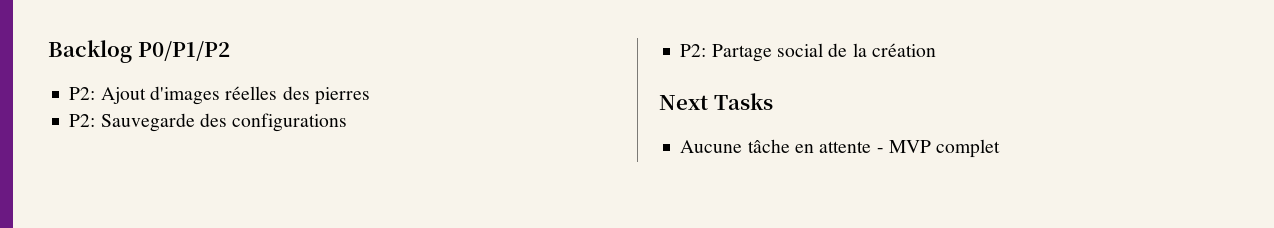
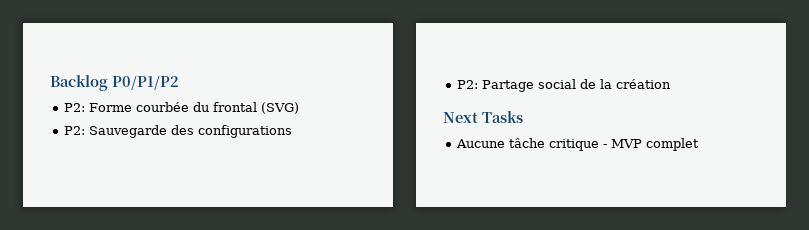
- P2: Ajout d'images réelles des pierres
+ P2: Forme courbée du frontal (SVG)
- Aucune tâche en attente - MVP complet
+ Aucune tâche critique - MVP complet

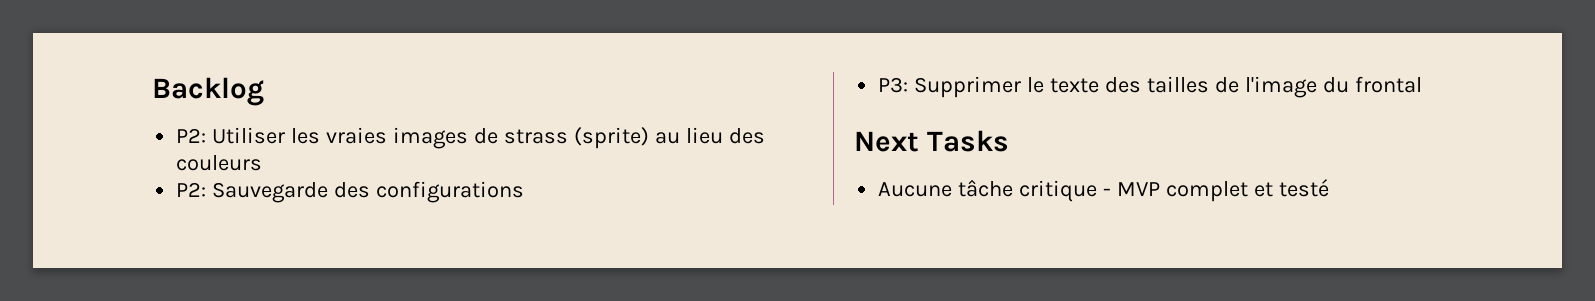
- Backlog P0/P1/P2
- P2: Forme courbée du frontal (SVG)
+ Backlog
+ P2: Utiliser les vraies images de strass (sprite) au lieu des couleurs
  P2: Sauvegarde des configurations
- P2: Partage social de la création
+ P3: Supprimer le texte des tailles de l'image du frontal
- Aucune tâche critique - MVP complet
+ Aucune tâche critique - MVP complet et testé

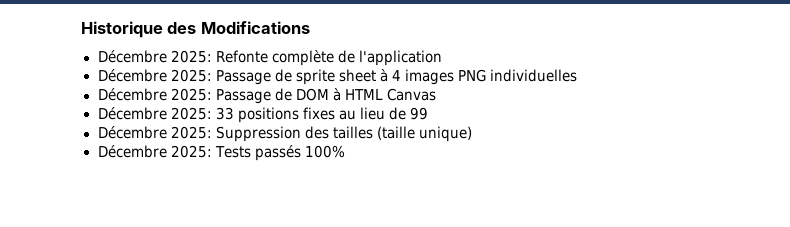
- Backlog
- P2: Utiliser les vraies images de strass (sprite) au lieu des couleurs
- P2: Sauvegarde des configurations
- P3: Supprimer le texte des tailles de l'image du frontal
- Next Tasks
- Aucune tâche critique - MVP complet et testé
+ Historique des Modifications
+ Décembre 2025: Refonte complète de l'application
+ Décembre 2025: Passage de sprite sheet à 4 images PNG individuelles
+ Décembre 2025: Passage de DOM à HTML Canvas
+ Décembre 2025: 33 positions fixes au lieu de 99
+ Décembre 2025: Suppression des tailles (taille unique)
+ Décembre 2025: Tests passés 100%

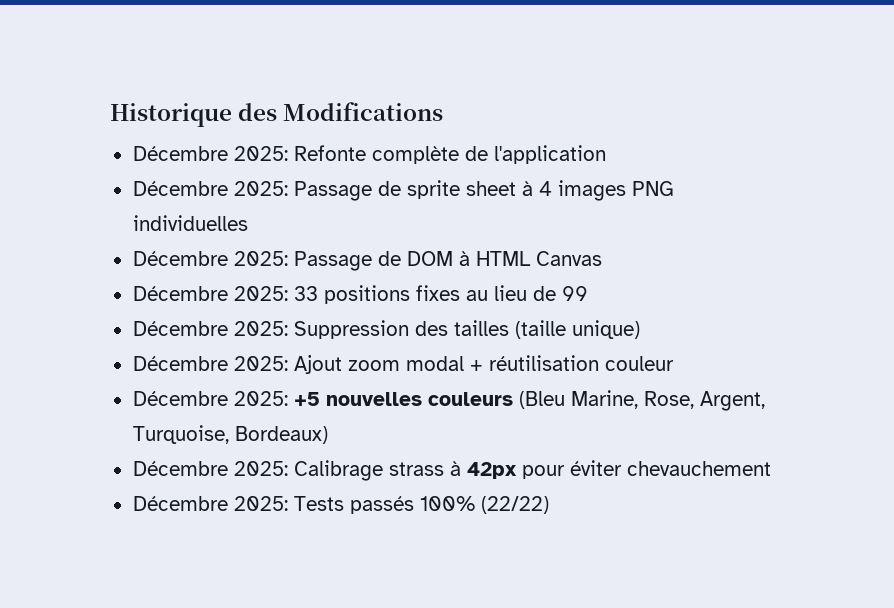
+ Décembre 2025: Ajout zoom modal + réutilisation couleur
+ Décembre 2025: +5 nouvelles couleurs (Bleu Marine, Rose, Argent, Turquoise, Bordeaux)
+ Décembre 2025: Calibrage strass à 42px pour éviter chevauchement
- Décembre 2025: Tests passés 100%
+ Décembre 2025: Tests passés 100% (22/22)

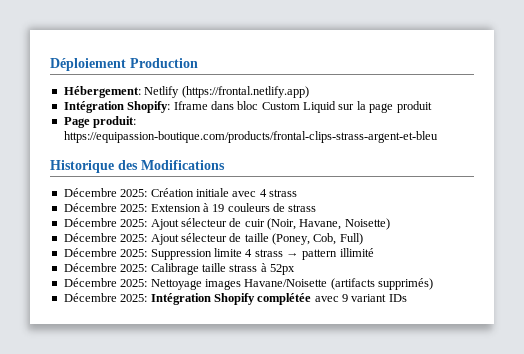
+ Déploiement Production
+ Hébergement: Netlify (https://frontal.netlify.app)
+ Intégration Shopify: Iframe dans bloc Custom Liquid sur la page produit
+ Page produit: https://equipassion-boutique.com/products/frontal-clips-strass-argent-et-bleu
- Décembre 2025: Refonte complète de l'application
- Décembre 2025: Passage de sprite sheet à 4 images PNG individuelles
- Décembre 2025: Passage de DOM à HTML Canvas
- Décembre 2025: 33 positions fixes au lieu de 99
- Décembre 2025: Suppression des tailles (taille unique)
- Décembre 2025: Ajout zoom modal + réutilisation couleur
- Décembre 2025: +5 nouvelles couleurs (Bleu Marine, Rose, Argent, Turquoise, Bordeaux)
+ Décembre 2025: Création initiale avec 4 strass
+ Décembre 2025: Extension à 19 couleurs de strass
+ Décembre 2025: Ajout sélecteur de cuir (Noir, Havane, Noisette)
+ Décembre 2025: Ajout sélecteur de taille (Poney, Cob, Full)
+ Décembre 2025: Suppression limite 4 strass → pattern illimité
- Décembre 2025: Calibrage strass à 42px pour éviter chevauchement
- Décembre 2025: Tests passés 100% (22/22)
+ Décembre 2025: Calibrage taille strass à 52px
+ Décembre 2025: Nettoyage images Havane/Noisette (artifacts supprimés)
+ Décembre 2025: Intégration Shopify complétée avec 9 variant IDs

